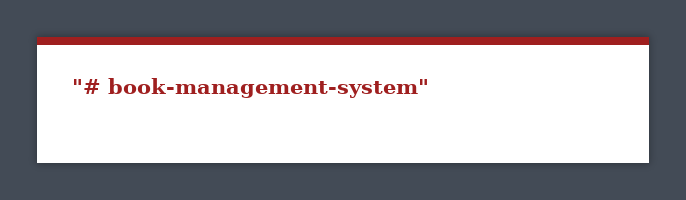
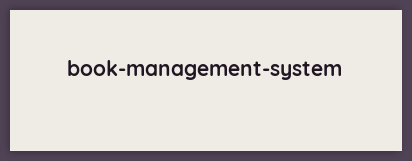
- "# book-management-system"
+ book-management-system

